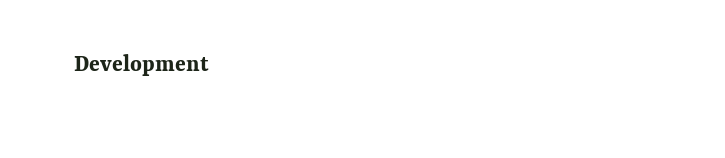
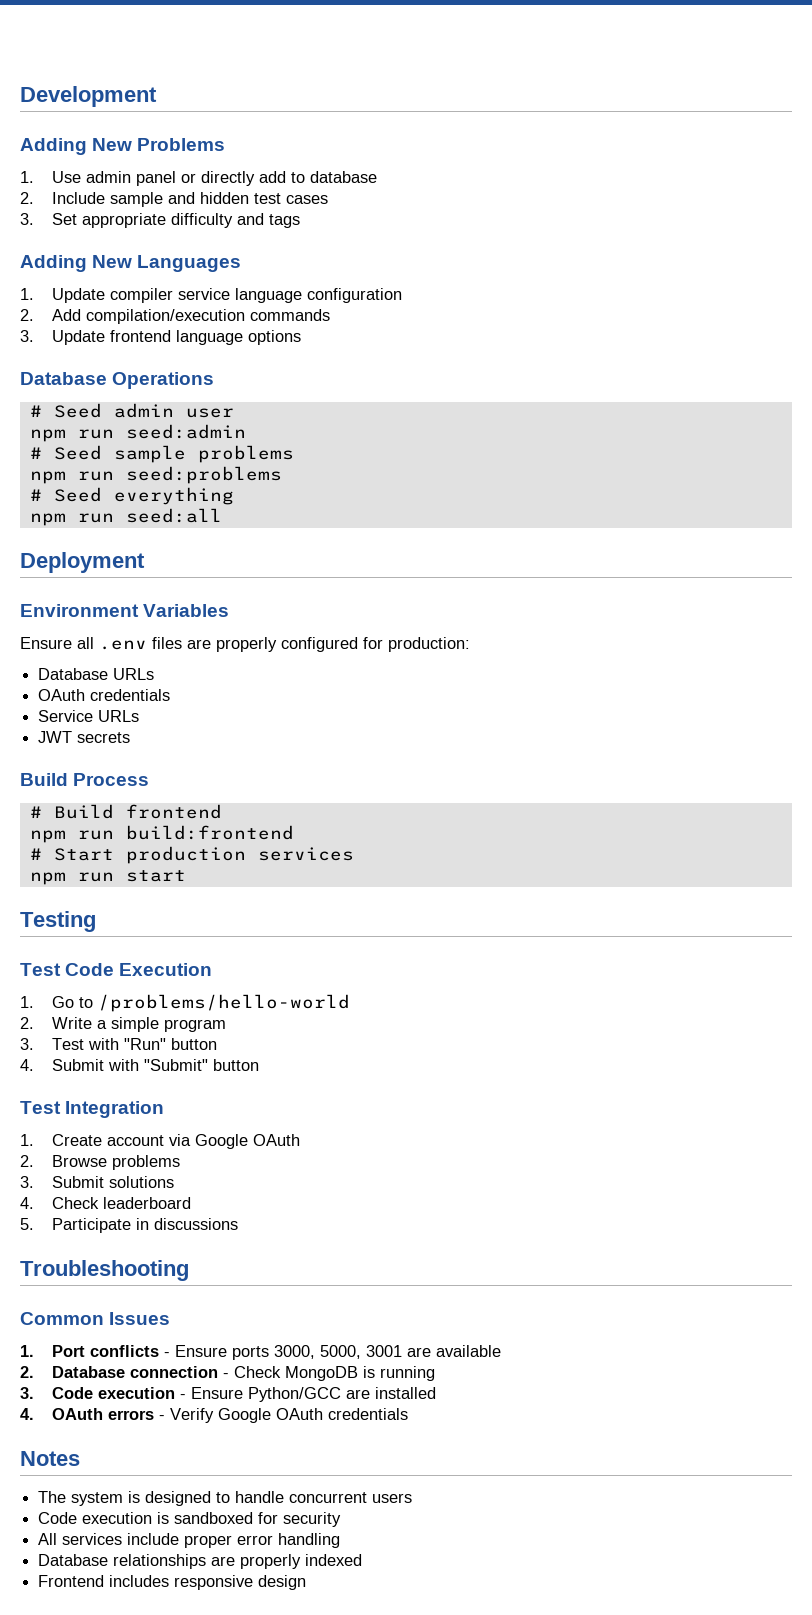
+ Adding New Problems
+ 1. Use admin panel or directly add to database
+ 2. Include sample and hidden test cases
+ 3. Set appropriate difficulty and tags
+ Adding New Languages
+ 1. Update compiler service language configuration
+ 2. Add compilation/execution commands
+ 3. Update frontend language options
+ Database Operations
+ # Seed admin user
+ npm run seed:admin
+ # Seed sample problems
+ npm run seed:problems
+ # Seed everything
+ npm run seed:all
+ Deployment
+ Environment Variables
+ Ensure all .env files are properly configured for production:
+ Database URLs
+ OAuth credentials
+ Service URLs
+ JWT secrets
+ Build Process
+ # Build frontend
+ npm run build:frontend
+ # Start production services
+ npm run start
+ Testing
+ Test Code Execution
+ 1. Go to /problems/hello-world
+ 2. Write a simple program
+ 3. Test with "Run" button
+ 4. Submit with "Submit" button
+ Test Integration
+ 1. Create account via Google OAuth
+ 2. Browse problems
+ 3. Submit solutions
+ 4. Check leaderboard
+ 5. Participate in discussions
+ Troubleshooting
+ Common Issues
+ 1. Port conflicts - Ensure ports 3000, 5000, 3001 are available
+ 2. Database connection - Check MongoDB is running
+ 3. Code execution - Ensure Python/GCC are installed
+ 4. OAuth errors - Verify Google OAuth credentials
+ Notes
+ The system is designed to handle concurrent users
+ Code execution is sandboxed for security
+ All services include proper error handling
+ Database relationships are properly indexed
+ Frontend includes responsive design

